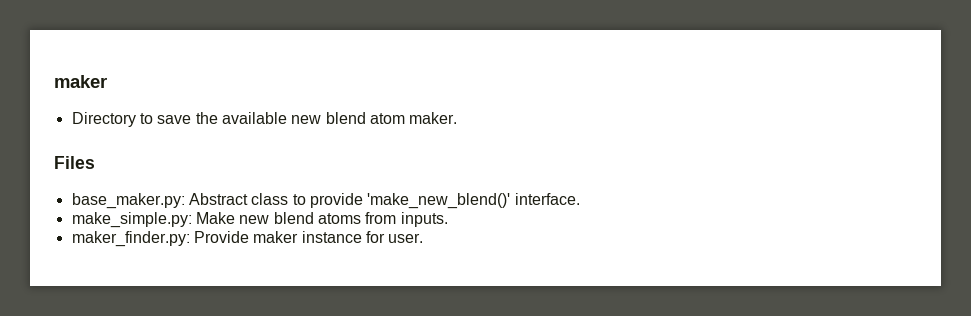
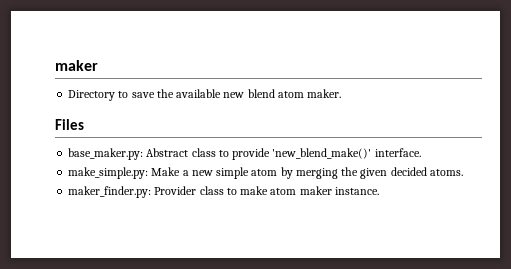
- base_maker.py: Abstract class to provide 'make_new_blend()' interface.
+ base_maker.py: Abstract class to provide 'new_blend_make()' interface.
- make_simple.py: Make new blend atoms from inputs.
- maker_finder.py: Provide maker instance for user.
+ make_simple.py: Make a new simple atom by merging the given decided atoms.
+ maker_finder.py: Provider class to make atom maker instance.

